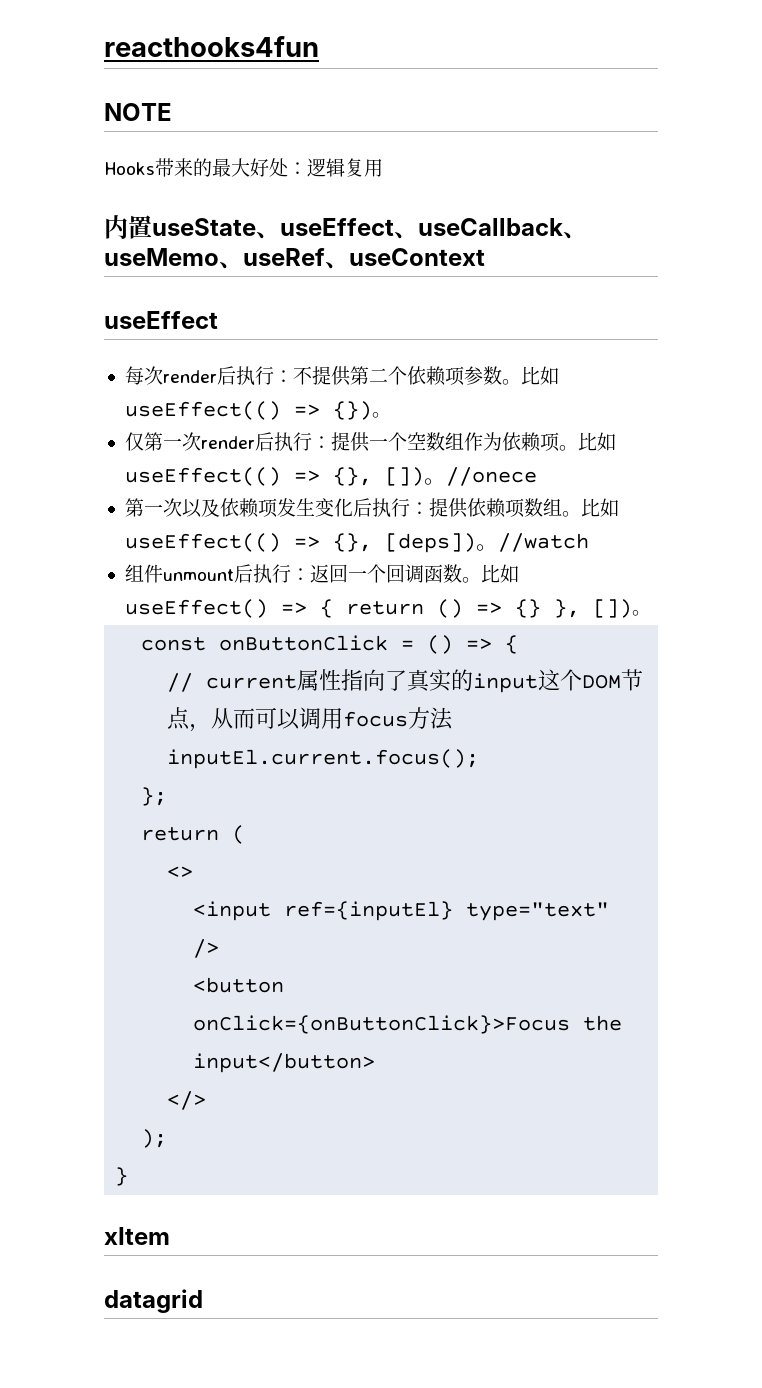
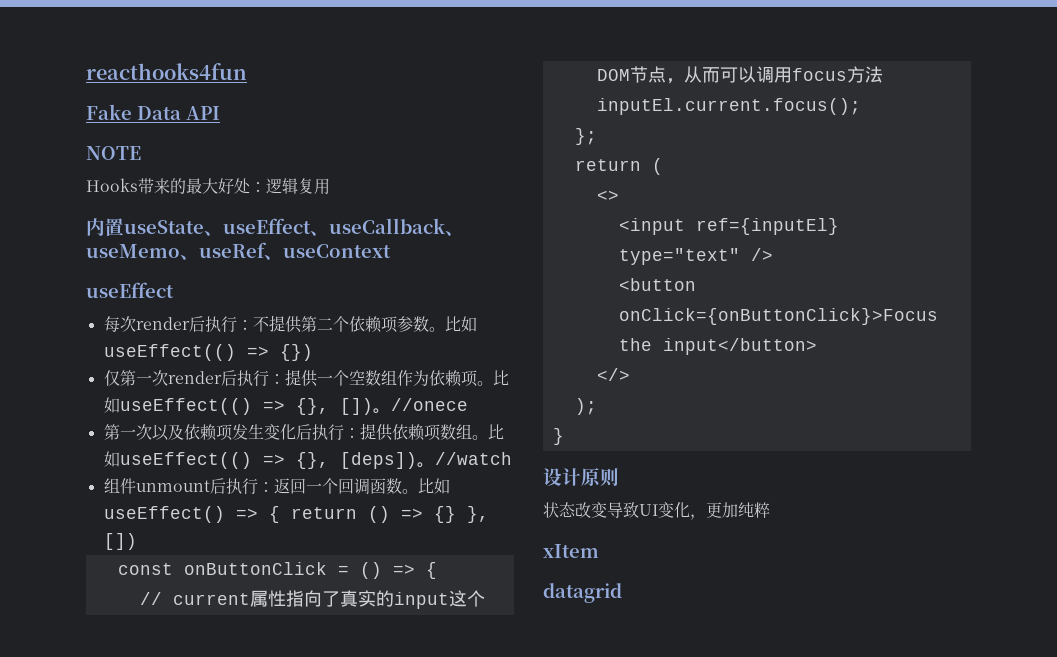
+ Fake Data API
- 比如useEffect(() => {})。
+ 比如useEffect(() => {})
- 比如useEffect() => { return () => {} }, [])。
+ 比如useEffect() => { return () => {} }, [])
+ 设计原则
+ 状态改变导致UI变化，更加纯粹

